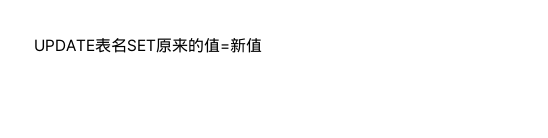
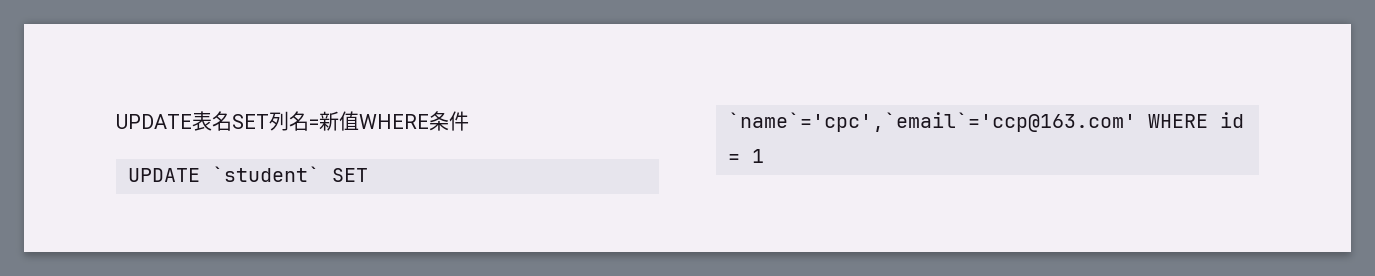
- UPDATE表名SET原来的值=新值
+ UPDATE表名SET列名=新值WHERE条件
+ UPDATE `student` SET `name`='cpc',`email`='ccp@163.com' WHERE id = 1

